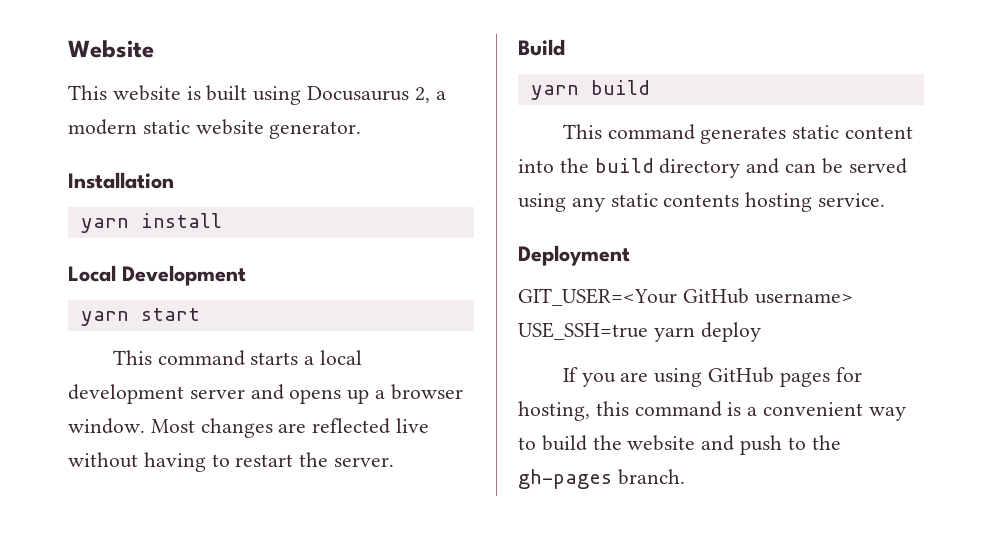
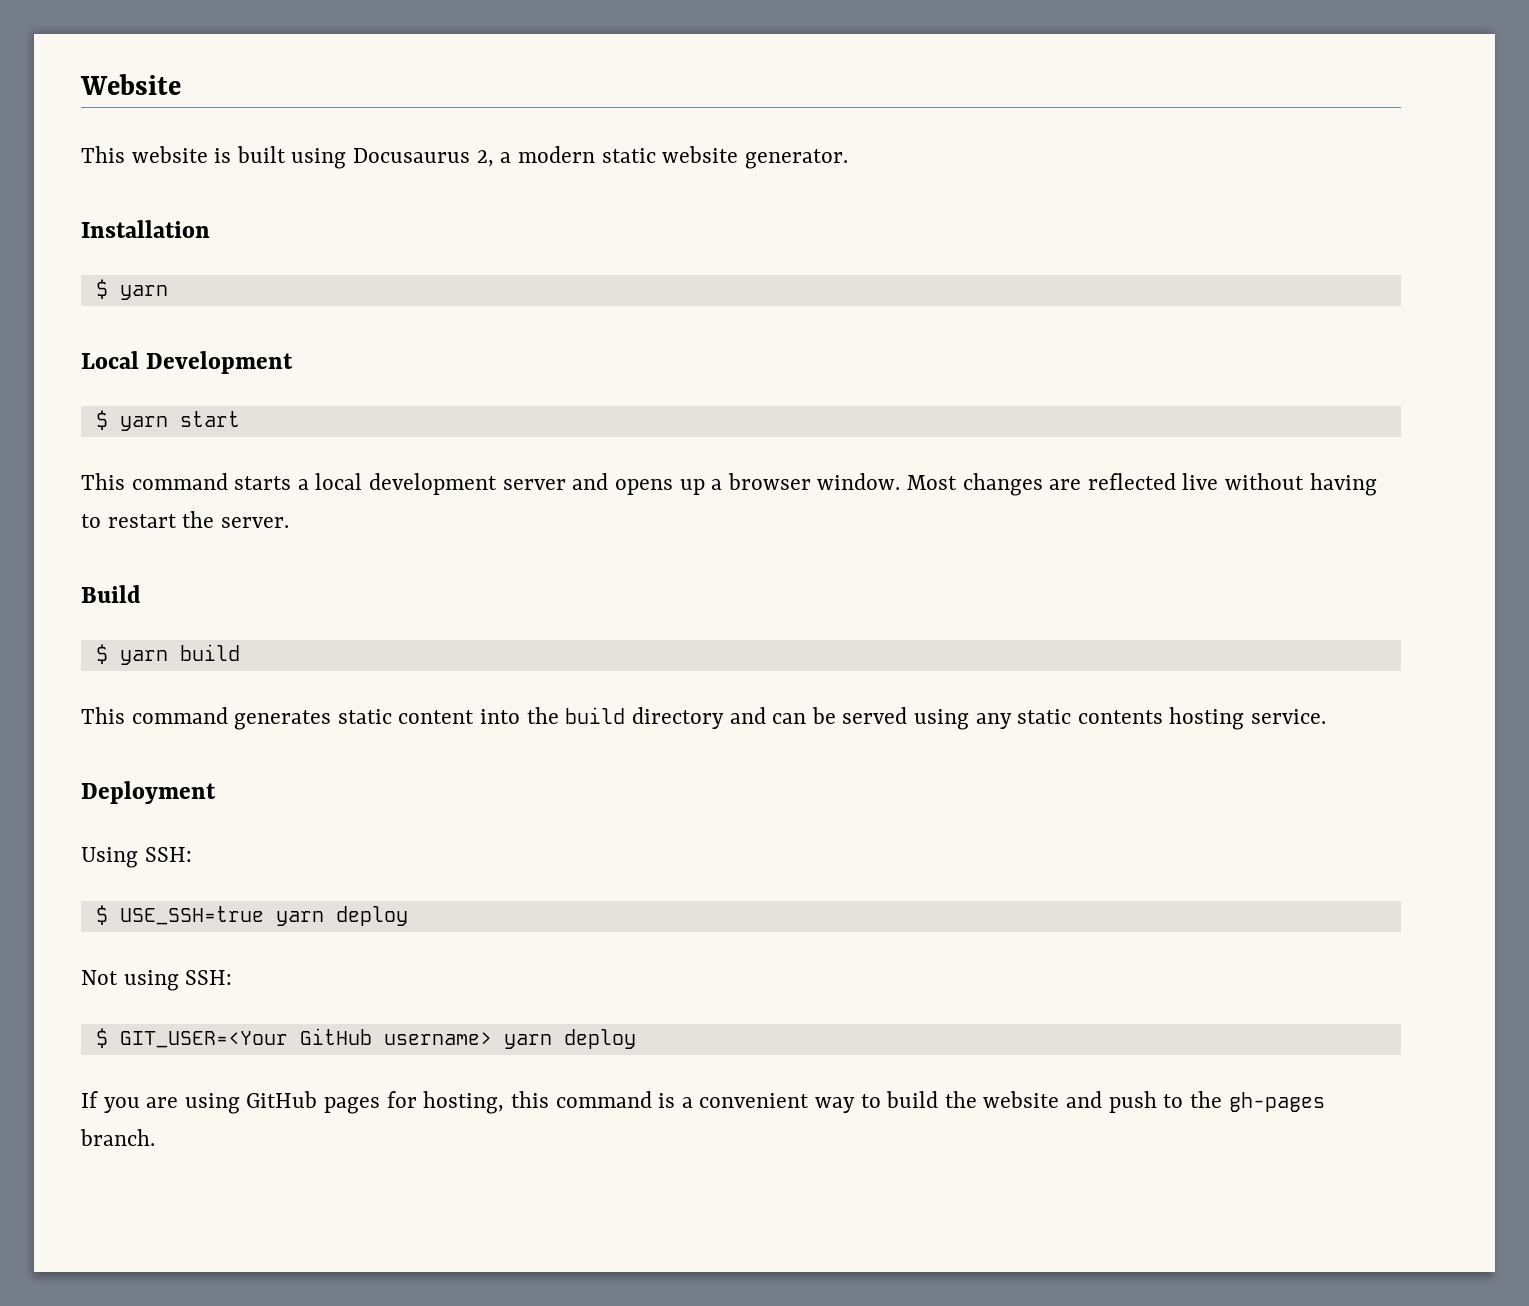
  Installation
- yarn install
+ $ yarn
- yarn start
+ $ yarn start
- yarn build
+ $ yarn build
- GIT_USER=<Your GitHub username> USE_SSH=true yarn deploy
+ Using SSH:
+ $ USE_SSH=true yarn deploy
+ Not using SSH:
+ $ GIT_USER=<Your GitHub username> yarn deploy

